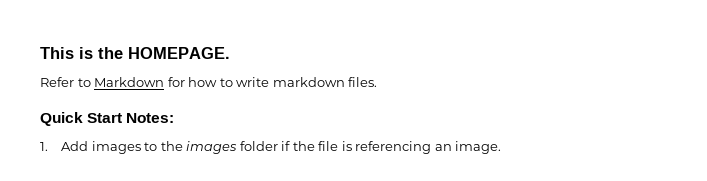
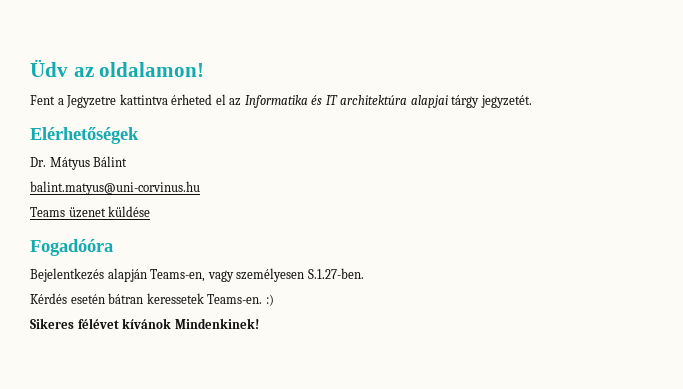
- This is the HOMEPAGE.
- Refer to Markdown for how to write markdown files.
- Quick Start Notes:
- 1. Add images to the images folder if the file is referencing an image.
+ Üdv az oldalamon!
+ Fent a Jegyzetre kattintva érheted el az Informatika és IT architektúra alapjai tárgy jegyzetét.
+ Elérhetőségek
+ Dr. Mátyus Bálint
+ balint.matyus@uni-corvinus.hu
+ Teams üzenet küldése
+ Fogadóóra
+ Bejelentkezés alapján Teams-en, vagy személyesen S.1.27-ben.
+ Kérdés esetén bátran keressetek Teams-en. :)
+ Sikeres félévet kívánok Mindenkinek!

